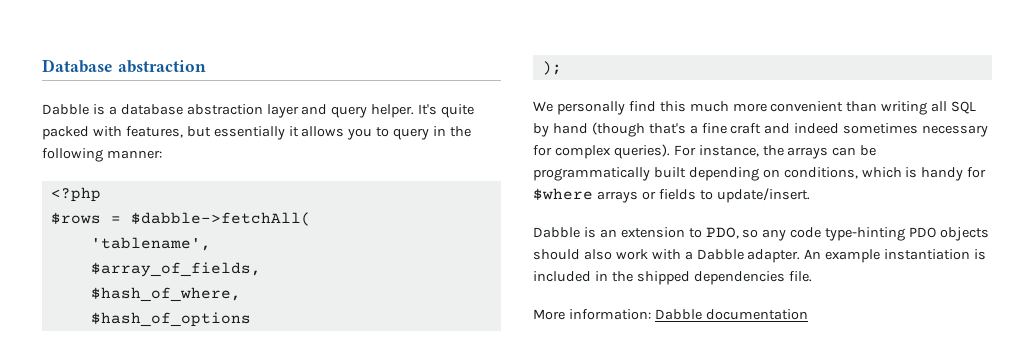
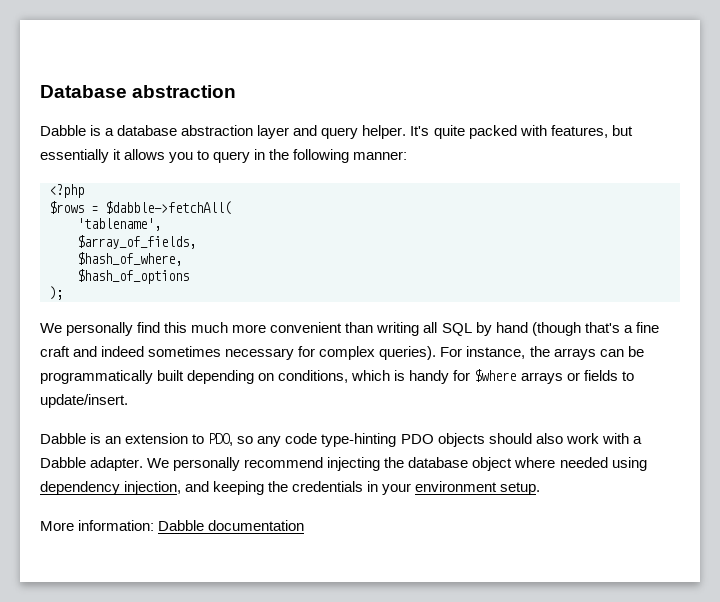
- An example instantiation is included in the shipped dependencies file.
+ We personally recommend injecting the database object where needed using dependency injection, and keeping the credentials in your environment setup.

